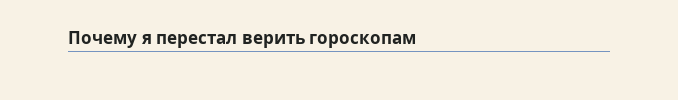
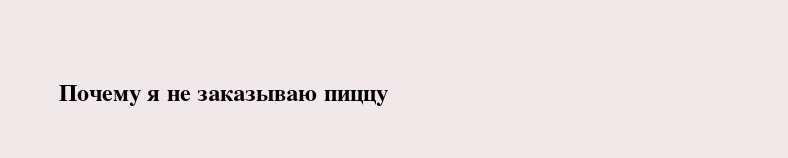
- Почему я перестал верить гороскопам
+ Почему я не заказываю пиццу

